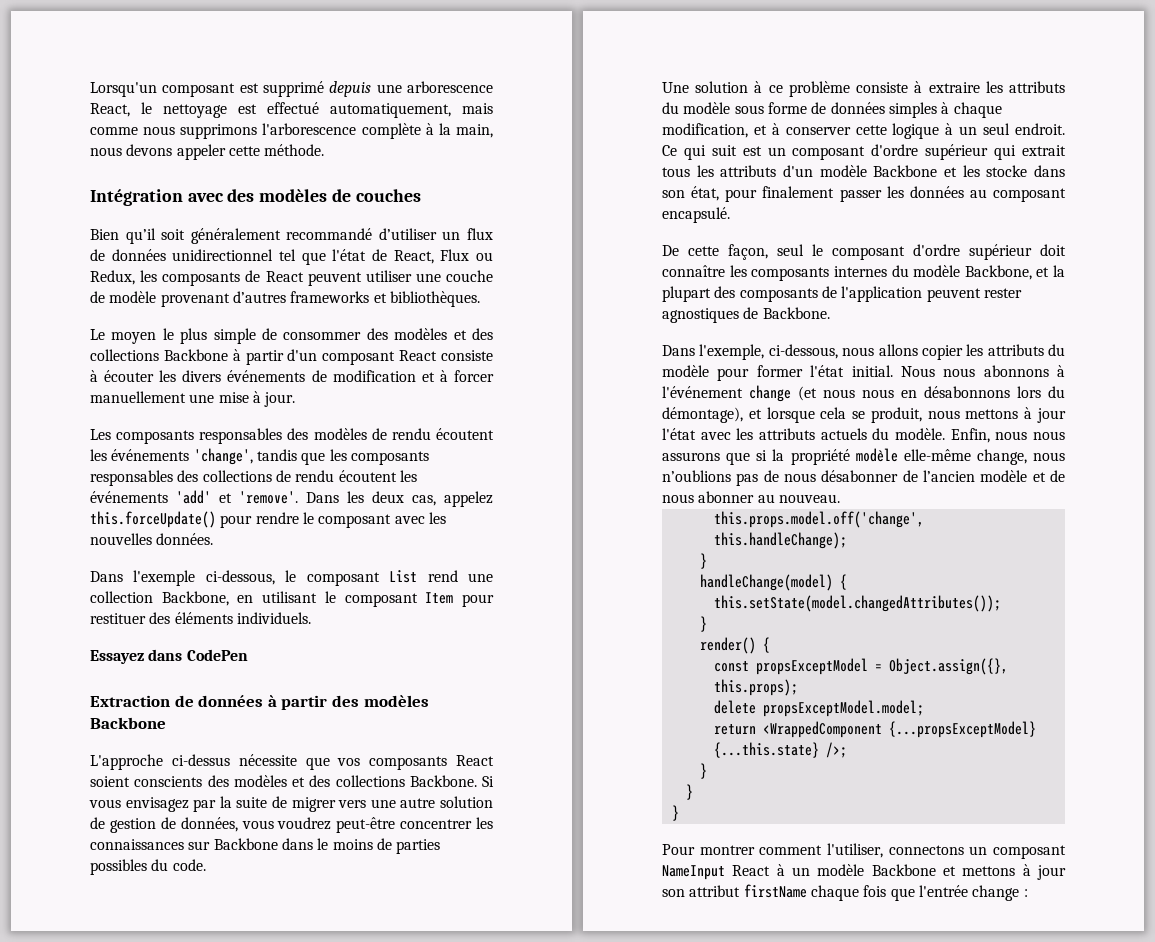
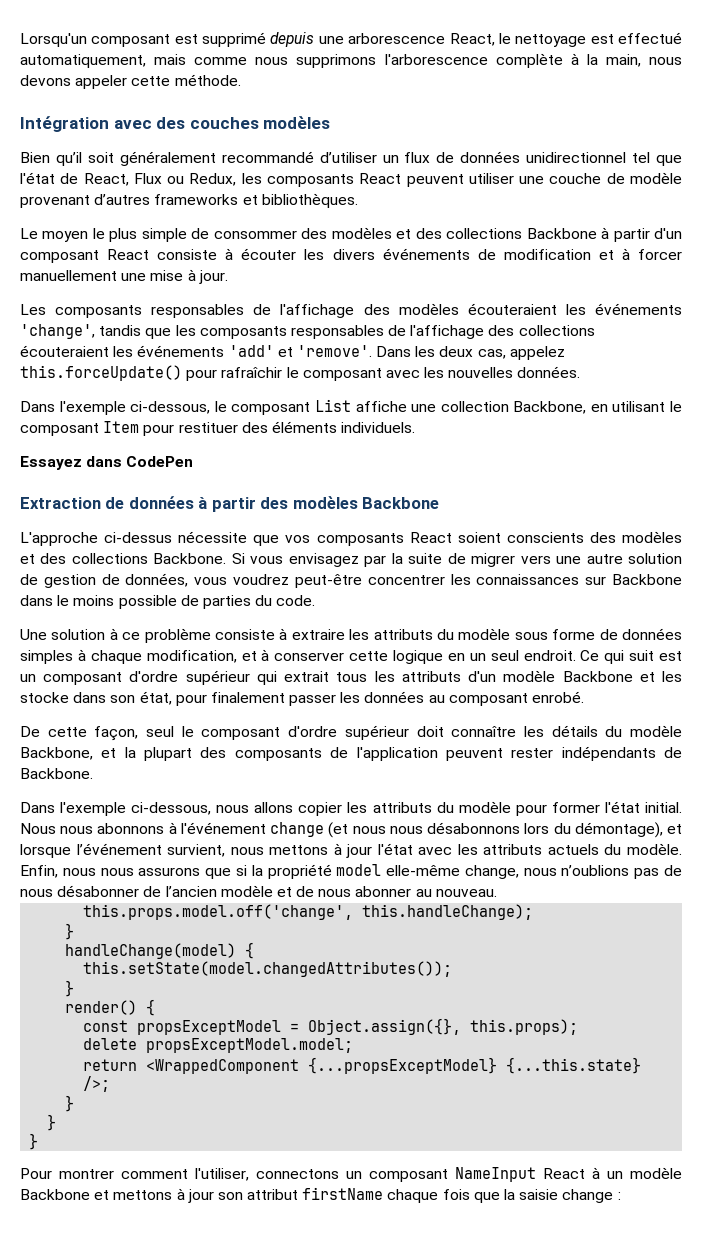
- Intégration avec des modèles de couches
+ Intégration avec des couches modèles
- Bien qu’il soit généralement recommandé d’utiliser un flux de données unidirectionnel tel que l'état de React, Flux ou Redux, les composants de React peuvent utiliser une couche de modèle provenant d’autres frameworks et bibliothèques.
+ Bien qu’il soit généralement recommandé d’utiliser un flux de données unidirectionnel tel que l'état de React, Flux ou Redux, les composants React peuvent utiliser une couche de modèle provenant d’autres frameworks et bibliothèques.
- Les composants responsables des modèles de rendu écoutent les événements 'change', tandis que les composants responsables des collections de rendu écoutent les événements 'add' et 'remove'.
+ Les composants responsables de l'affichage des modèles écouteraient les événements 'change', tandis que les composants responsables de l'affichage des collections écouteraient les événements 'add' et 'remove'.
- Dans les deux cas, appelez this.forceUpdate() pour rendre le composant avec les nouvelles données.
+ Dans les deux cas, appelez this.forceUpdate() pour rafraîchir le composant avec les nouvelles données.
- Dans l'exemple ci-dessous, le composant List rend une collection Backbone, en utilisant le composant Item pour restituer des éléments individuels.
+ Dans l'exemple ci-dessous, le composant List affiche une collection Backbone, en utilisant le composant Item pour restituer des éléments individuels.
- Si vous envisagez par la suite de migrer vers une autre solution de gestion de données, vous voudrez peut-être concentrer les connaissances sur Backbone dans le moins de parties possibles du code.
+ Si vous envisagez par la suite de migrer vers une autre solution de gestion de données, vous voudrez peut-être concentrer les connaissances sur Backbone dans le moins possible de parties du code.
- Une solution à ce problème consiste à extraire les attributs du modèle sous forme de données simples à chaque modification, et à conserver cette logique à un seul endroit.
+ Une solution à ce problème consiste à extraire les attributs du modèle sous forme de données simples à chaque modification, et à conserver cette logique en un seul endroit.
- Ce qui suit est un composant d'ordre supérieur qui extrait tous les attributs d'un modèle Backbone et les stocke dans son état, pour finalement passer les données au composant encapsulé.
+ Ce qui suit est un composant d'ordre supérieur qui extrait tous les attributs d'un modèle Backbone et les stocke dans son état, pour finalement passer les données au composant enrobé.
- De cette façon, seul le composant d'ordre supérieur doit connaître les composants internes du modèle Backbone, et la plupart des composants de l'application peuvent rester agnostiques de Backbone.
+ De cette façon, seul le composant d'ordre supérieur doit connaître les détails du modèle Backbone, et la plupart des composants de l'application peuvent rester indépendants de Backbone.
- Dans l'exemple, ci-dessous, nous allons copier les attributs du modèle pour former l'état initial.
+ Dans l'exemple ci-dessous, nous allons copier les attributs du modèle pour former l'état initial.
- Nous nous abonnons à l'événement change (et nous nous en désabonnons lors du démontage), et lorsque cela se produit, nous mettons à jour l'état avec les attributs actuels du modèle.
+ Nous nous abonnons à l'événement change (et nous nous désabonnons lors du démontage), et lorsque l’événement survient, nous mettons à jour l'état avec les attributs actuels du modèle.
- Enfin, nous nous assurons que si la propriété modèle elle-même change, nous n’oublions pas de nous désabonner de l’ancien modèle et de nous abonner au nouveau.
+ Enfin, nous nous assurons que si la propriété model elle-même change, nous n’oublions pas de nous désabonner de l’ancien modèle et de nous abonner au nouveau.
- Pour montrer comment l'utiliser, connectons un composant NameInput React à un modèle Backbone et mettons à jour son attribut firstName chaque fois que l'entrée change :
+ Pour montrer comment l'utiliser, connectons un composant NameInput React à un modèle Backbone et mettons à jour son attribut firstName chaque fois que la saisie change :

